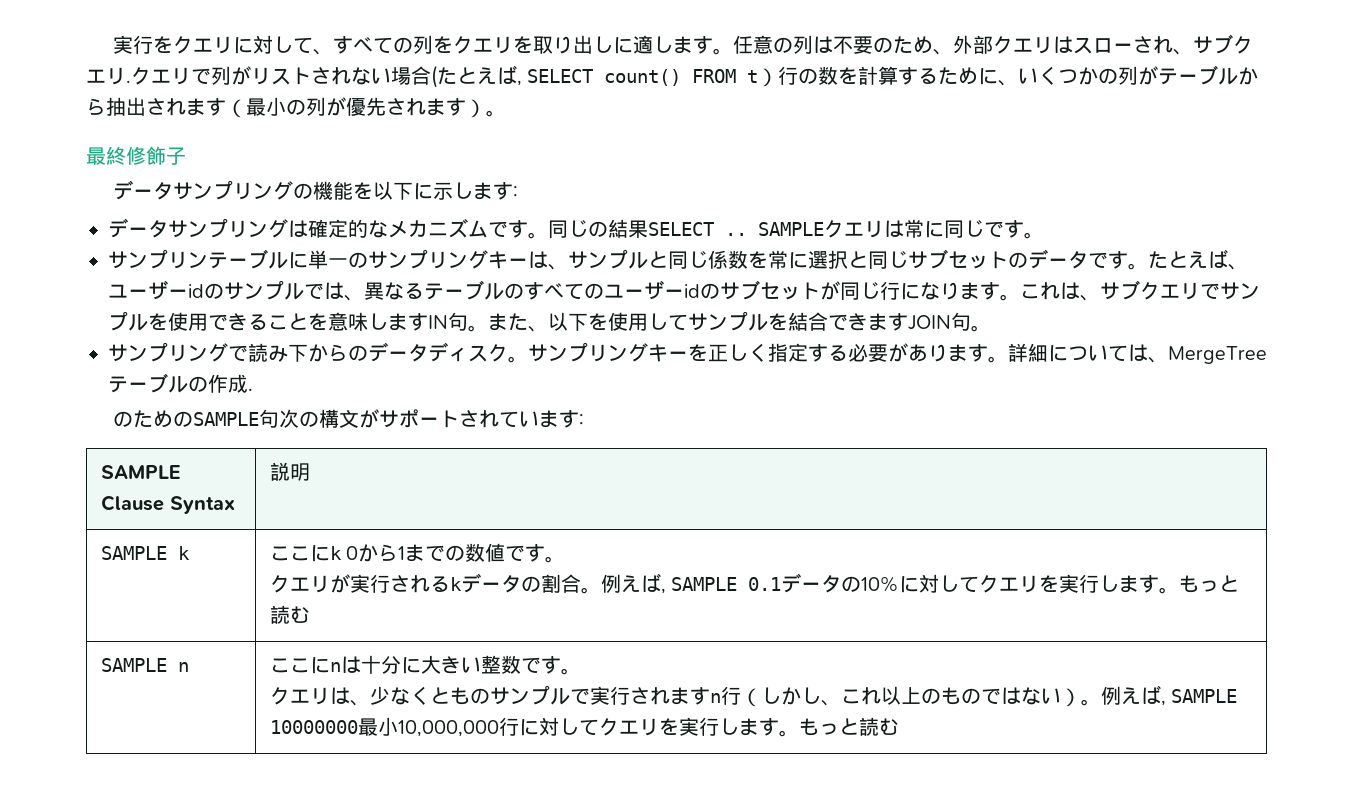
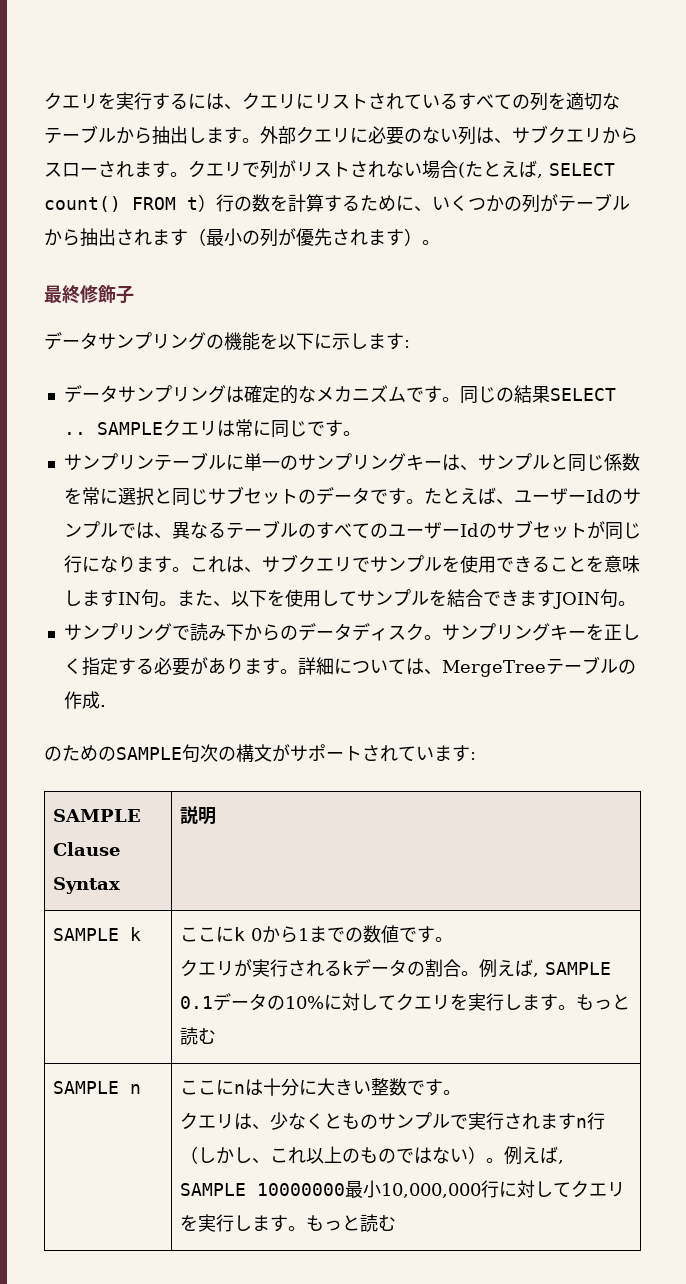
- 実行をクエリに対して、すべての列をクエリを取り出しに適します。任意の列は不要のため、外部クエリはスローされ、サブクエリ.
+ クエリを実行するには、クエリにリストされているすべての列を適切なテーブルから抽出します。外部クエリに必要のない列は、サブクエリからスローされます。
- たとえば、ユーザーidのサンプルでは、異なるテーブルのすべてのユーザーidのサブセットが同じ行になります。
+ たとえば、ユーザーIdのサンプルでは、異なるテーブルのすべてのユーザーIdのサブセットが同じ行になります。

